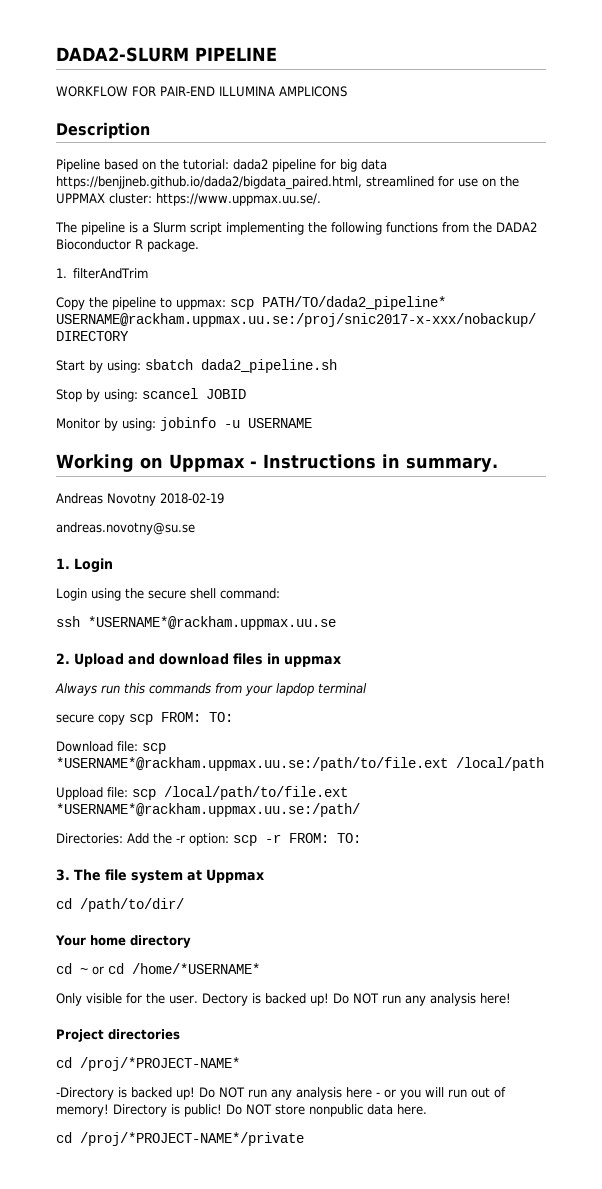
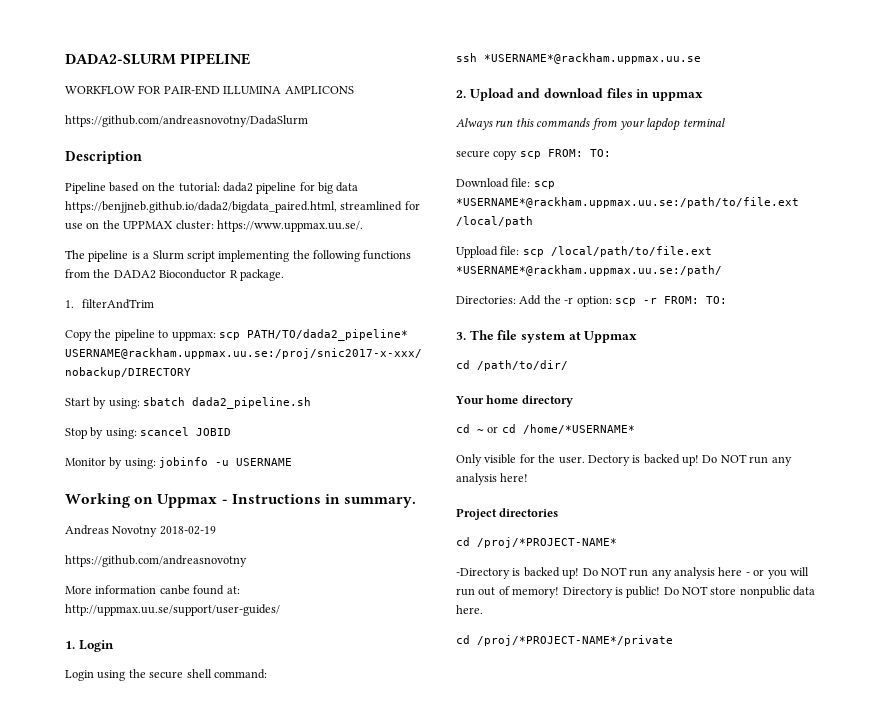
+ https://github.com/andreasnovotny/DadaSlurm
- andreas.novotny@su.se
+ https://github.com/andreasnovotny
+ More information canbe found at: http://uppmax.uu.se/support/user-guides/

